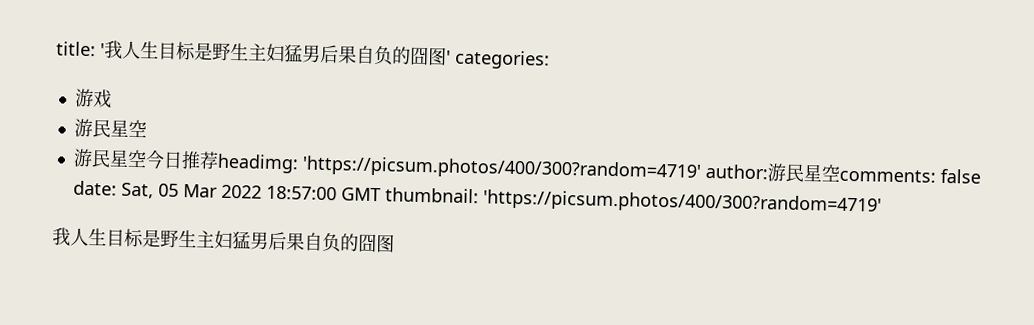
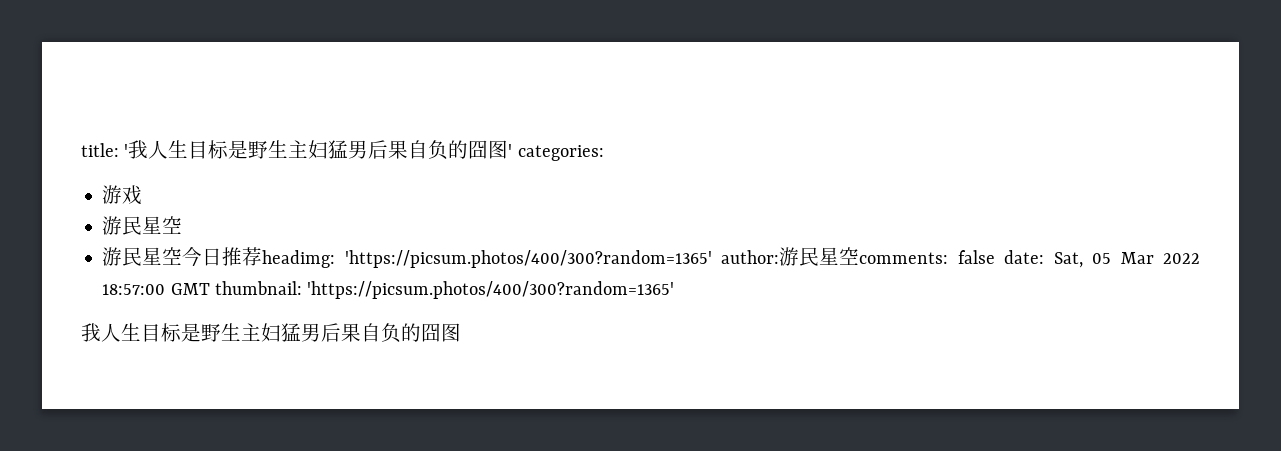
- 游民星空今日推荐headimg: 'https://picsum.photos/400/300?random=4719' author:游民星空comments: false date: Sat, 05 Mar 2022 18:57:00 GMT thumbnail: 'https://picsum.photos/400/300?random=4719'
+ 游民星空今日推荐headimg: 'https://picsum.photos/400/300?random=1365' author:游民星空comments: false date: Sat, 05 Mar 2022 18:57:00 GMT thumbnail: 'https://picsum.photos/400/300?random=1365'

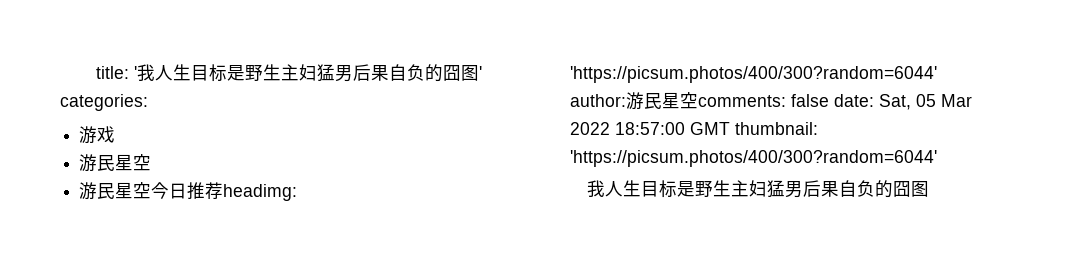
- 游民星空今日推荐headimg: 'https://picsum.photos/400/300?random=1365' author:游民星空comments: false date: Sat, 05 Mar 2022 18:57:00 GMT thumbnail: 'https://picsum.photos/400/300?random=1365'
+ 游民星空今日推荐headimg: 'https://picsum.photos/400/300?random=6044' author:游民星空comments: false date: Sat, 05 Mar 2022 18:57:00 GMT thumbnail: 'https://picsum.photos/400/300?random=6044'

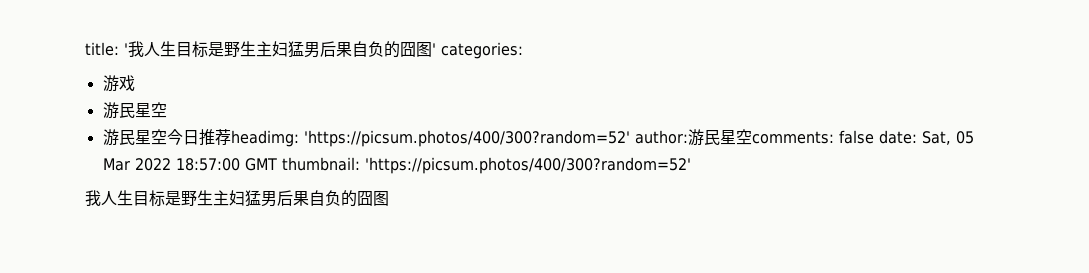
- 游民星空今日推荐headimg: 'https://picsum.photos/400/300?random=6044' author:游民星空comments: false date: Sat, 05 Mar 2022 18:57:00 GMT thumbnail: 'https://picsum.photos/400/300?random=6044'
+ 游民星空今日推荐headimg: 'https://picsum.photos/400/300?random=52' author:游民星空comments: false date: Sat, 05 Mar 2022 18:57:00 GMT thumbnail: 'https://picsum.photos/400/300?random=52'

